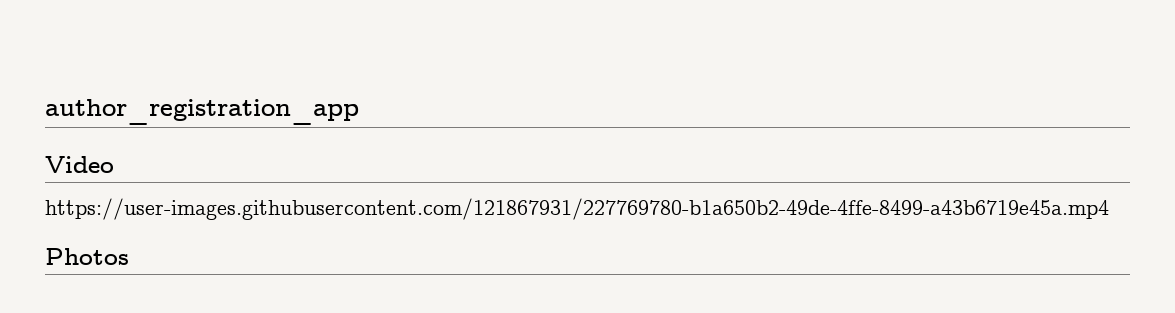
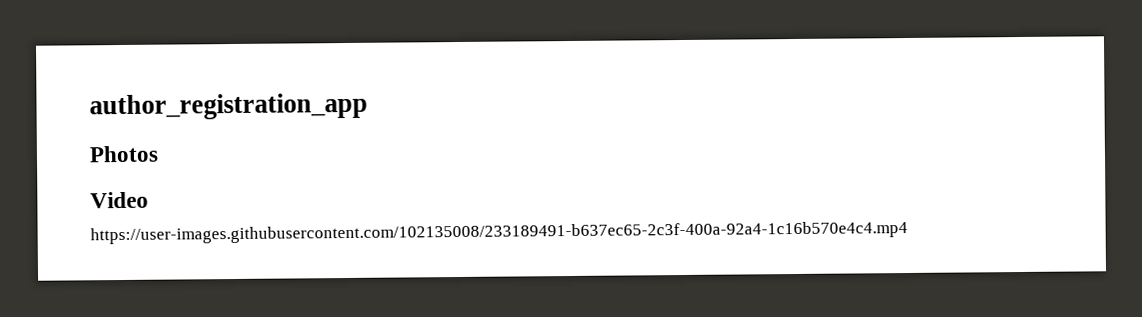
+ Photos
- https://user-images.githubusercontent.com/121867931/227769780-b1a650b2-49de-4ffe-8499-a43b6719e45a.mp4
- Photos
+ https://user-images.githubusercontent.com/102135008/233189491-b637ec65-2c3f-400a-92a4-1c16b570e4c4.mp4

